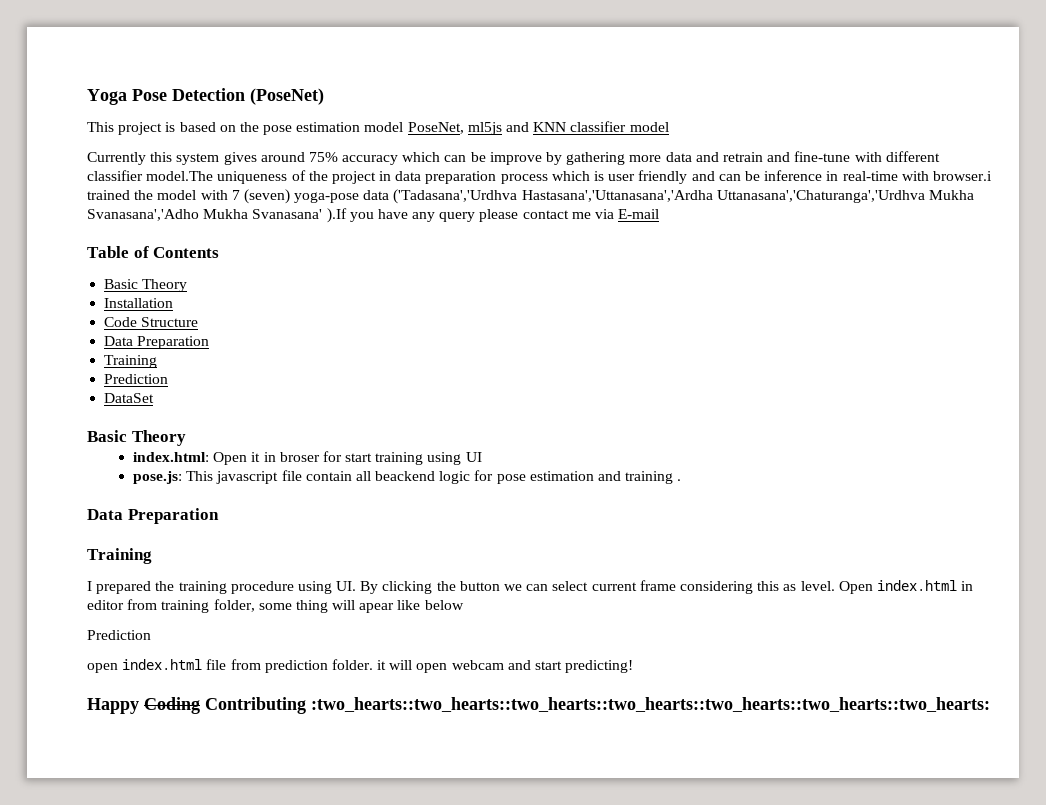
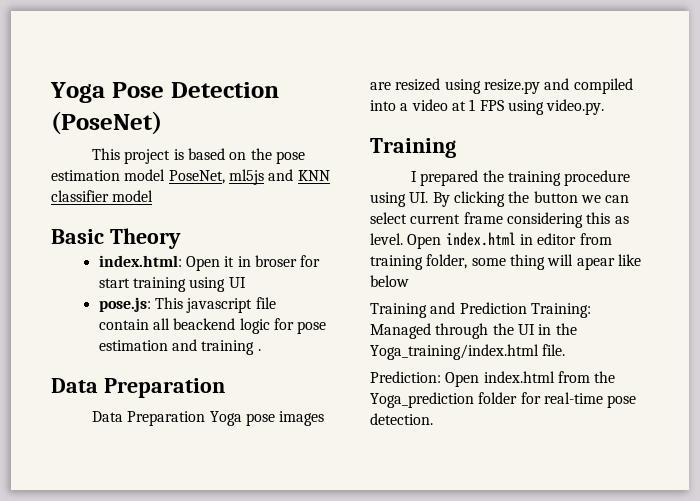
- Currently this system gives around 75% accuracy which can be improve by gathering more data and retrain and fine-tune with different classifier model.The uniqueness of the project in data preparation process which is user friendly and can be inference in real-time with browser.i trained the model with 7 (seven) yoga-pose data ('Tadasana','Urdhva Hastasana','Uttanasana','Ardha Uttanasana','Chaturanga','Urdhva Mukha Svanasana','Adho Mukha Svanasana' ).If you have any query please contact me via E-mail
- Table of Contents
- Basic Theory
- Installation
- Code Structure
- Data Preparation
- Training
- Prediction
- DataSet
+ Data Preparation Yoga pose images are resized using resize.py and compiled into a video at 1 FPS using video.py.
  Open index.html in editor from training folder, some thing will apear like below
- Prediction
- open index.html file from prediction folder. it will open webcam and start predicting!
- Happy Coding Contributing :two_hearts::two_hearts::two_hearts::two_hearts::two_hearts::two_hearts::two_hearts:
+ Training and Prediction Training: Managed through the UI in the Yoga_training/index.html file.
+ Prediction: Open index.html from the Yoga_prediction folder for real-time pose detection.

